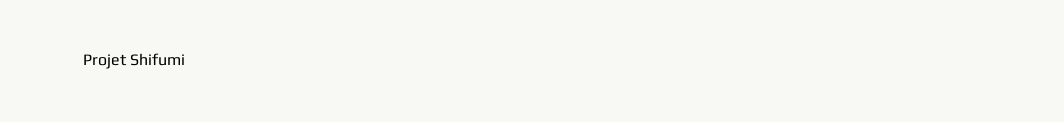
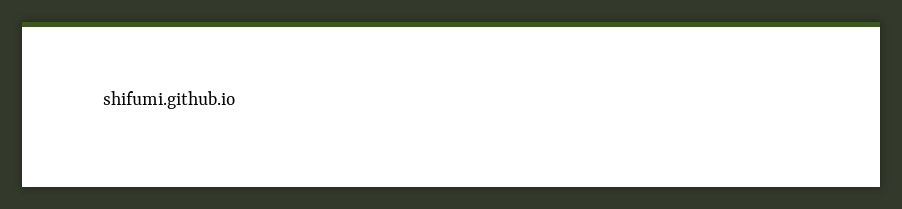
- Projet Shifumi
+ shifumi.github.io

